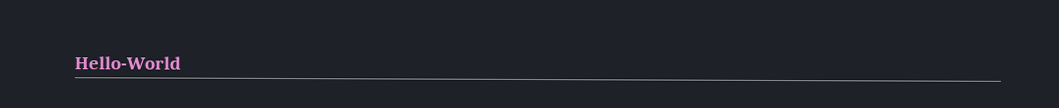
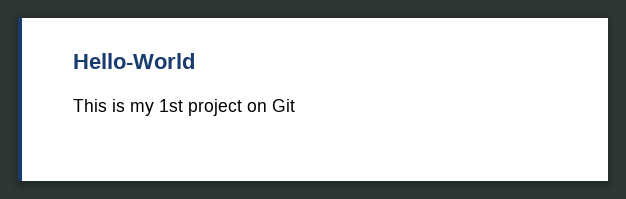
+ This is my 1st project on Git

